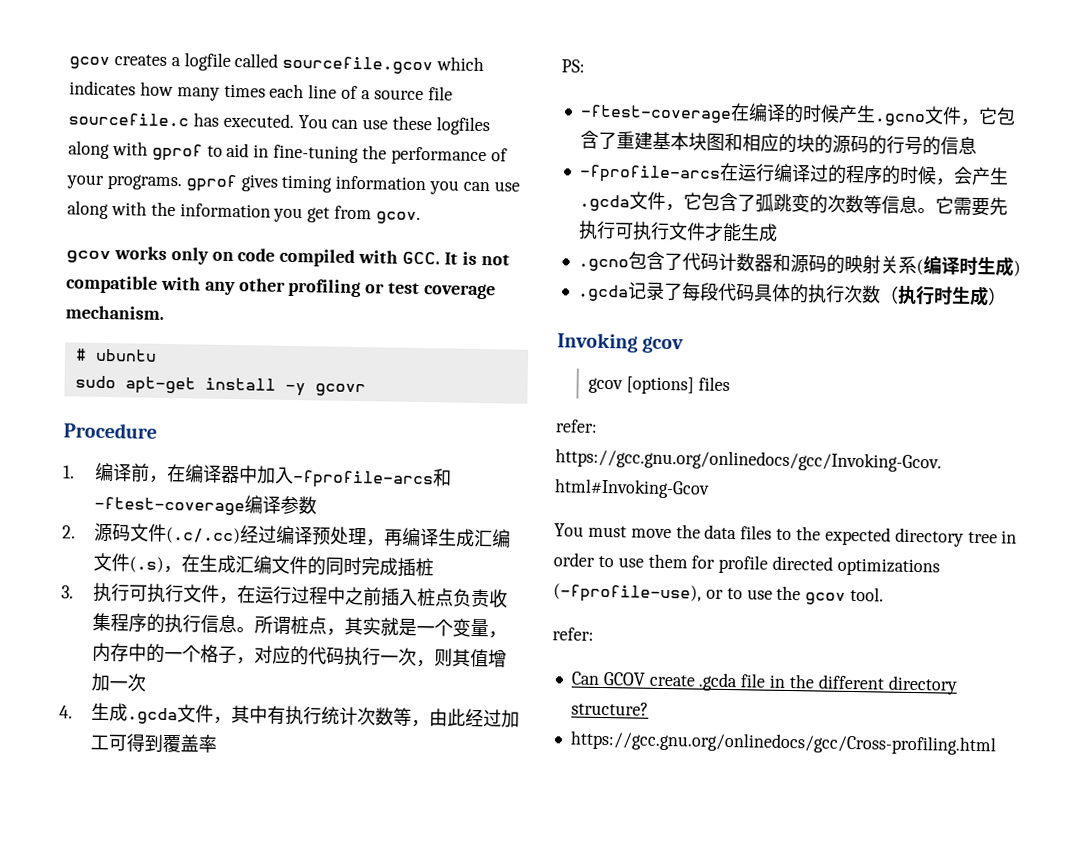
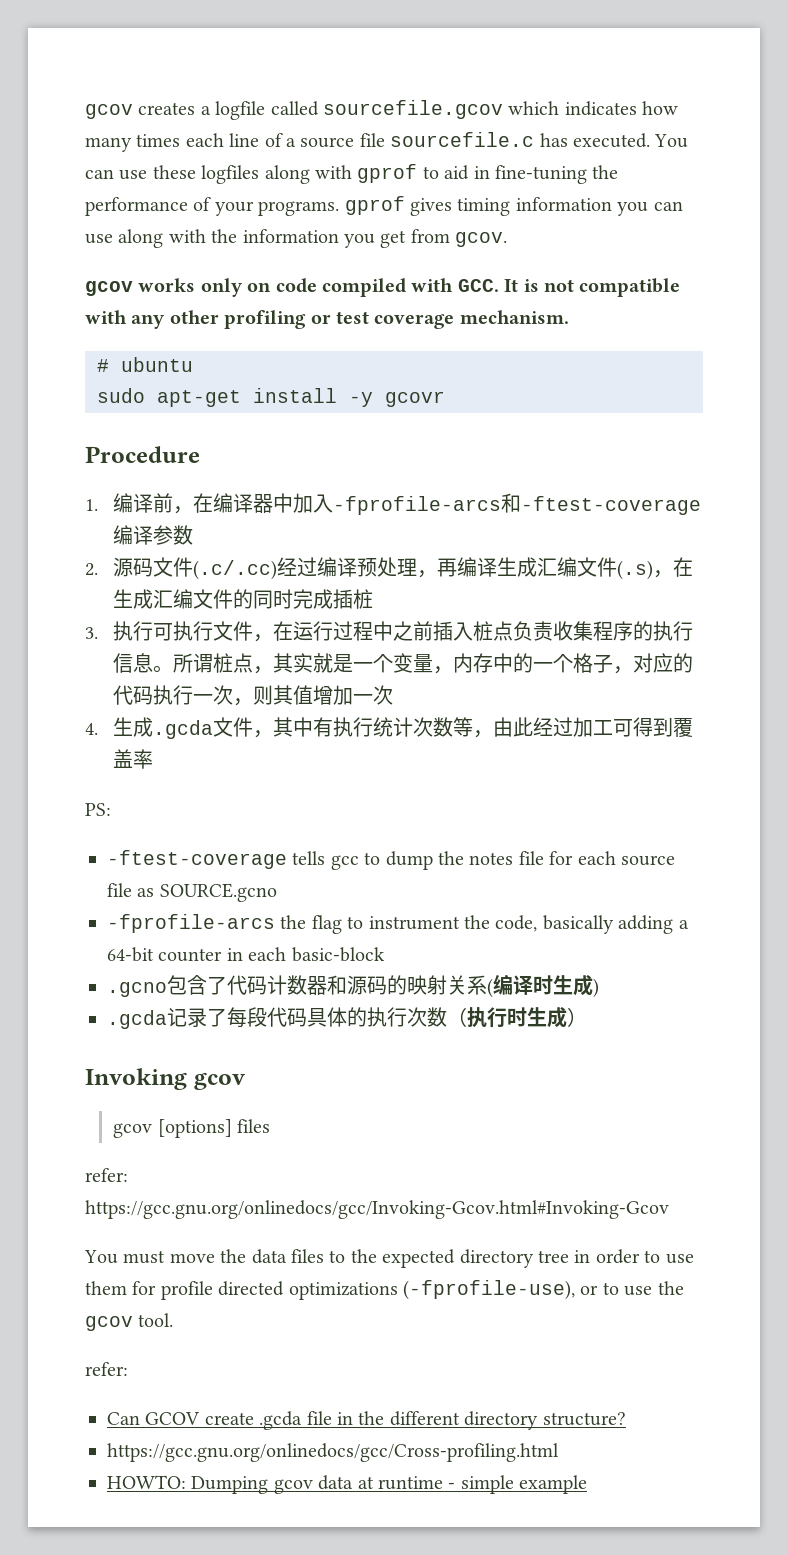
- -ftest-coverage在编译的时候产生.gcno文件，它包含了重建基本块图和相应的块的源码的行号的信息
- -fprofile-arcs在运行编译过的程序的时候，会产生.gcda文件，它包含了弧跳变的次数等信息。它需要先执行可执行文件才能生成
+ -ftest-coverage tells gcc to dump the notes file for each source file as SOURCE.gcno
+ -fprofile-arcs the flag to instrument the code, basically adding a 64-bit counter in each basic-block
+ HOWTO: Dumping gcov data at runtime - simple example

